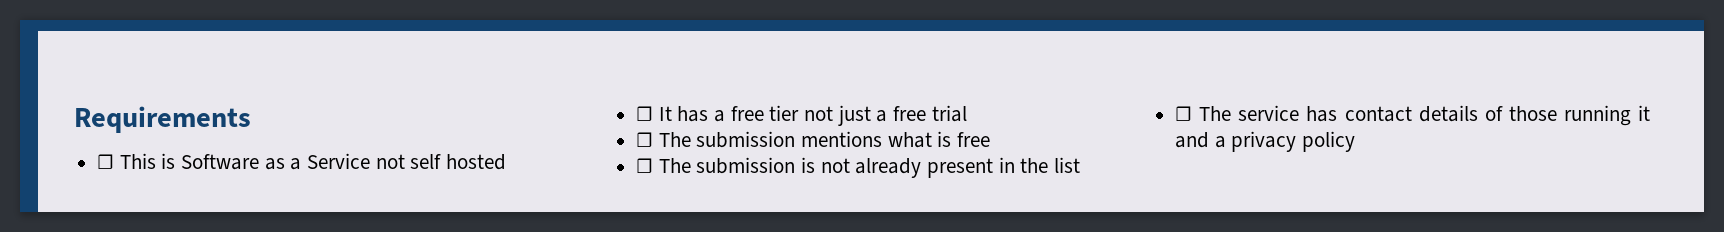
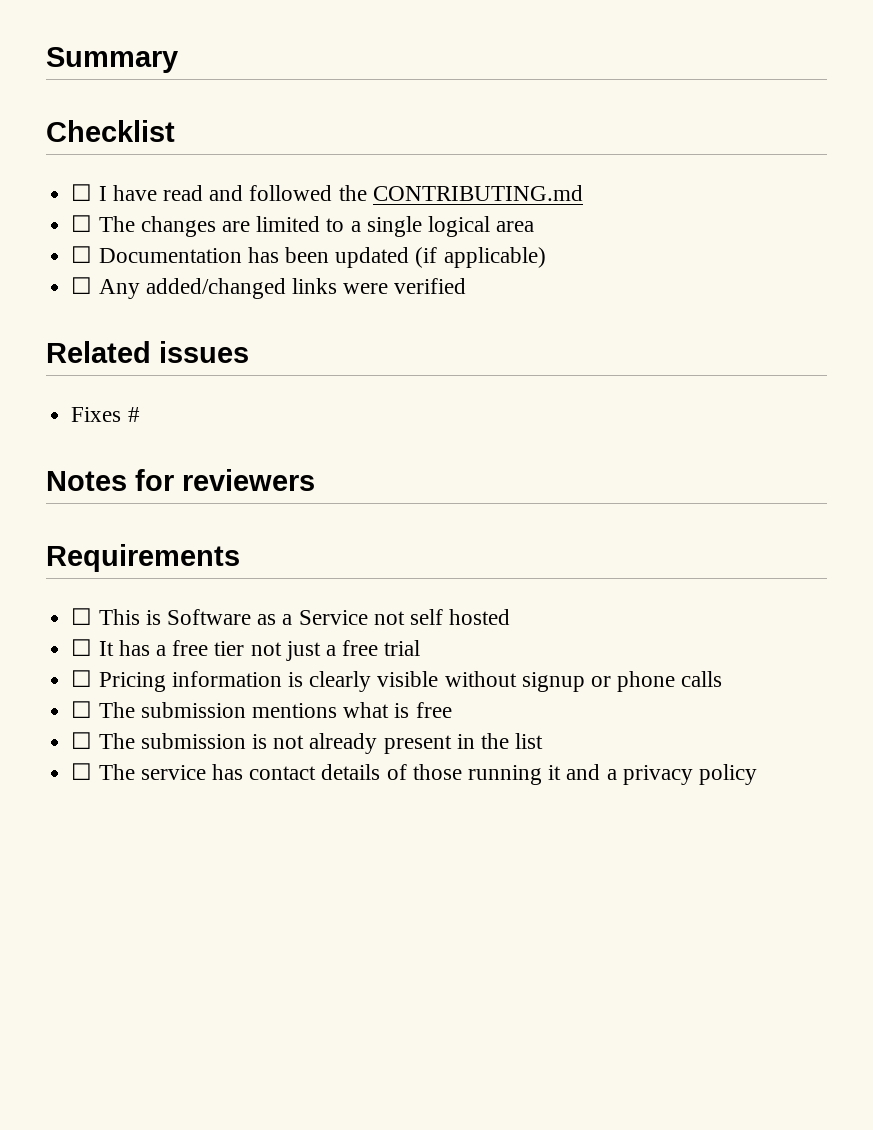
+ Summary
+ Checklist
+ ☐ I have read and followed the CONTRIBUTING.md
+ ☐ The changes are limited to a single logical area
+ ☐ Documentation has been updated (if applicable)
+ ☐ Any added/changed links were verified
+ Related issues
+ Fixes #
+ Notes for reviewers
+ ☐ Pricing information is clearly visible without signup or phone calls

